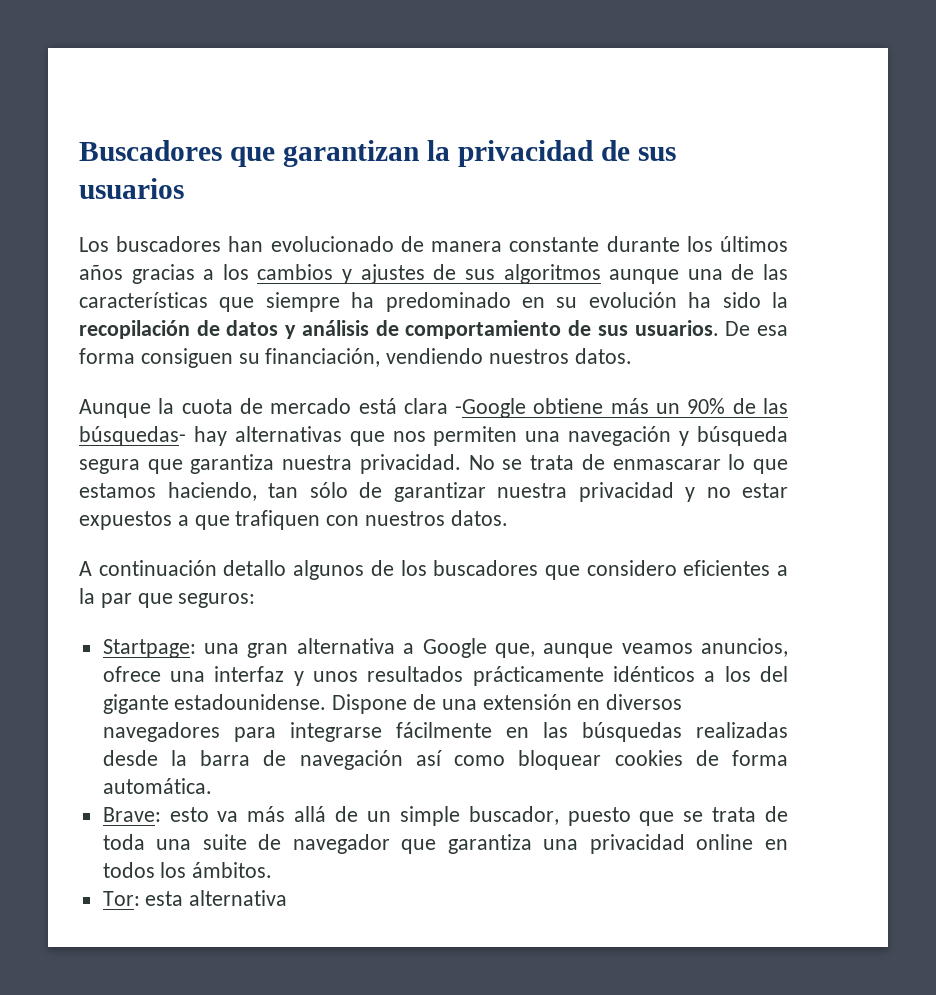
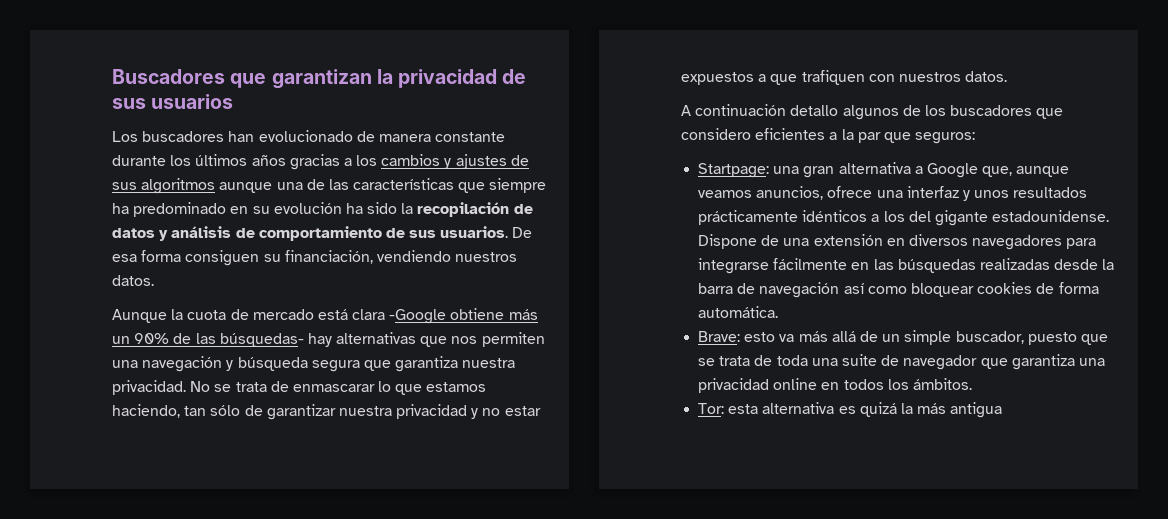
- Tor: esta alternativa
+ Tor: esta alternativa es quizá la más antigua

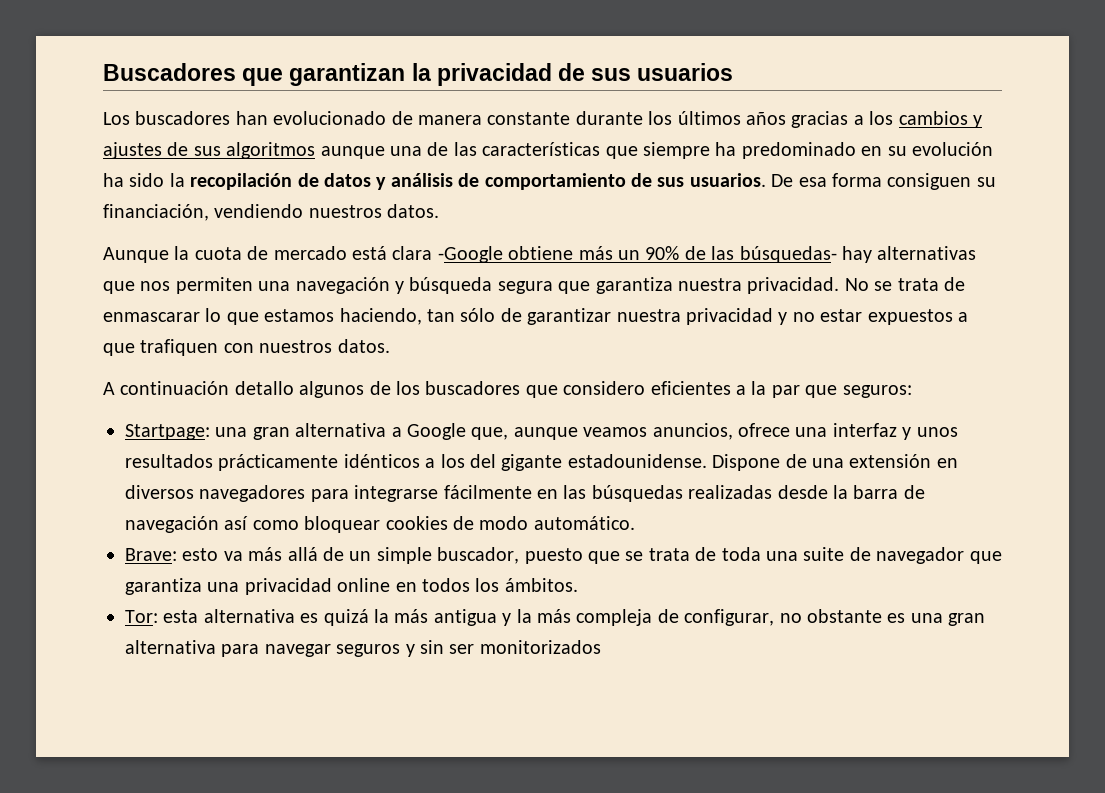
- Dispone de una extensión en diversos navegadores para integrarse fácilmente en las búsquedas realizadas desde la barra de navegación así como bloquear cookies de forma automática.
+ Dispone de una extensión en diversos navegadores para integrarse fácilmente en las búsquedas realizadas desde la barra de navegación así como bloquear cookies de modo automático.
- Tor: esta alternativa es quizá la más antigua
+ Tor: esta alternativa es quizá la más antigua y la más compleja de configurar, no obstante es una gran alternativa para navegar seguros y sin ser monitorizados

